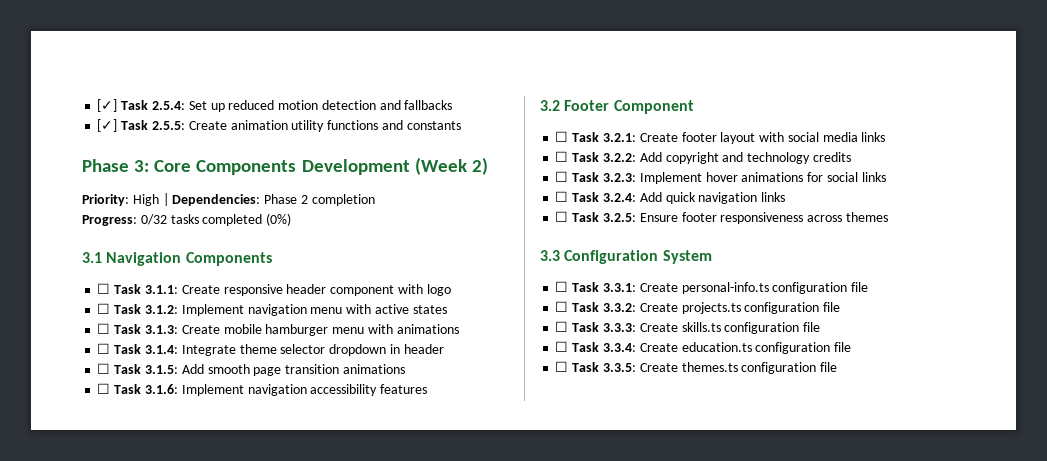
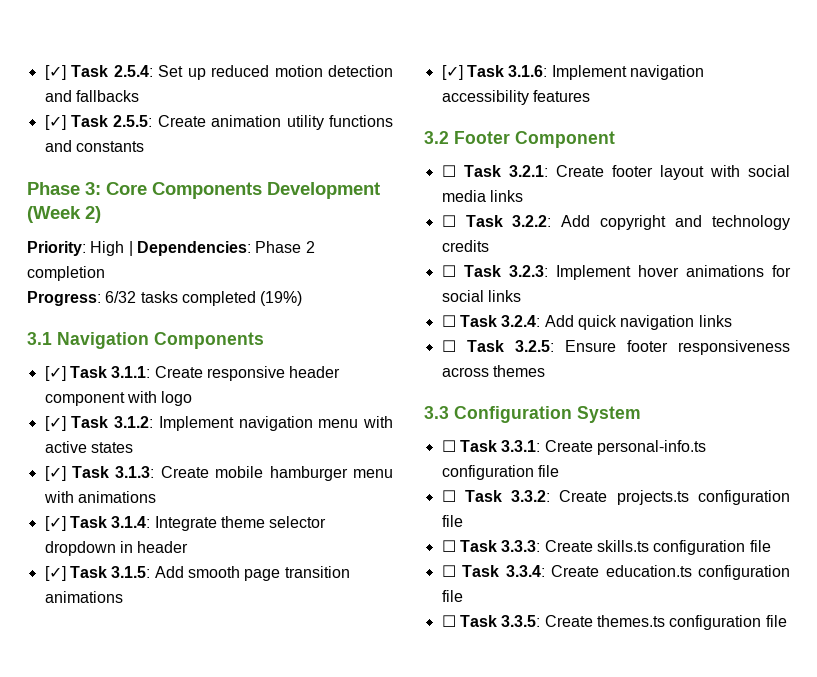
- Progress: 0/32 tasks completed (0%)
+ Progress: 6/32 tasks completed (19%)
- ☐ Task 3.1.1: Create responsive header component with logo
+ [✓] Task 3.1.1: Create responsive header component with logo
- ☐ Task 3.1.2: Implement navigation menu with active states
+ [✓] Task 3.1.2: Implement navigation menu with active states
- ☐ Task 3.1.3: Create mobile hamburger menu with animations
+ [✓] Task 3.1.3: Create mobile hamburger menu with animations
- ☐ Task 3.1.4: Integrate theme selector dropdown in header
+ [✓] Task 3.1.4: Integrate theme selector dropdown in header
- ☐ Task 3.1.5: Add smooth page transition animations
+ [✓] Task 3.1.5: Add smooth page transition animations
- ☐ Task 3.1.6: Implement navigation accessibility features
+ [✓] Task 3.1.6: Implement navigation accessibility features

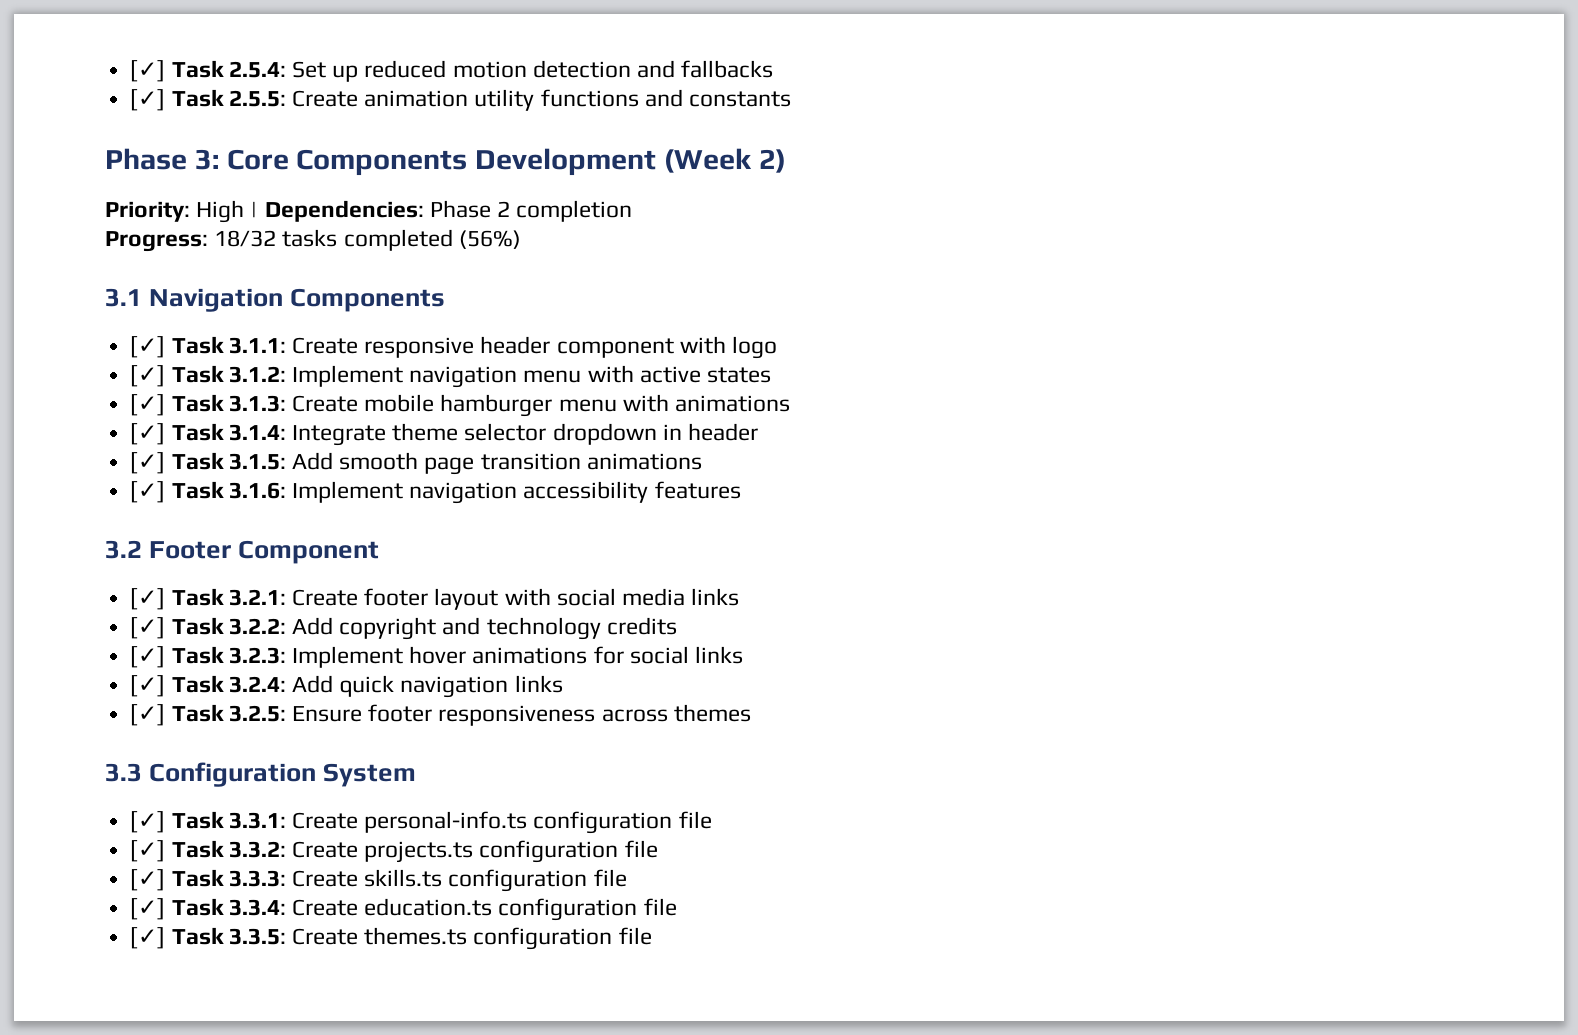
- Progress: 6/32 tasks completed (19%)
+ Progress: 18/32 tasks completed (56%)
- ☐ Task 3.2.1: Create footer layout with social media links
+ [✓] Task 3.2.1: Create footer layout with social media links
- ☐ Task 3.2.2: Add copyright and technology credits
+ [✓] Task 3.2.2: Add copyright and technology credits
- ☐ Task 3.2.3: Implement hover animations for social links
+ [✓] Task 3.2.3: Implement hover animations for social links
- ☐ Task 3.2.4: Add quick navigation links
+ [✓] Task 3.2.4: Add quick navigation links
- ☐ Task 3.2.5: Ensure footer responsiveness across themes
+ [✓] Task 3.2.5: Ensure footer responsiveness across themes
- ☐ Task 3.3.1: Create personal-info.ts configuration file
+ [✓] Task 3.3.1: Create personal-info.ts configuration file
- ☐ Task 3.3.2: Create projects.ts configuration file
+ [✓] Task 3.3.2: Create projects.ts configuration file
- ☐ Task 3.3.3: Create skills.ts configuration file
+ [✓] Task 3.3.3: Create skills.ts configuration file
- ☐ Task 3.3.4: Create education.ts configuration file
+ [✓] Task 3.3.4: Create education.ts configuration file
- ☐ Task 3.3.5: Create themes.ts configuration file
+ [✓] Task 3.3.5: Create themes.ts configuration file

